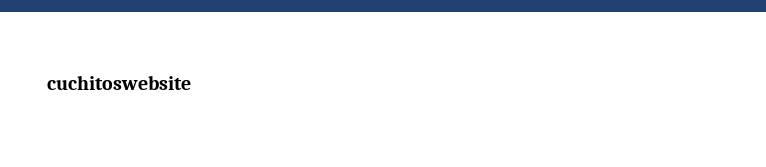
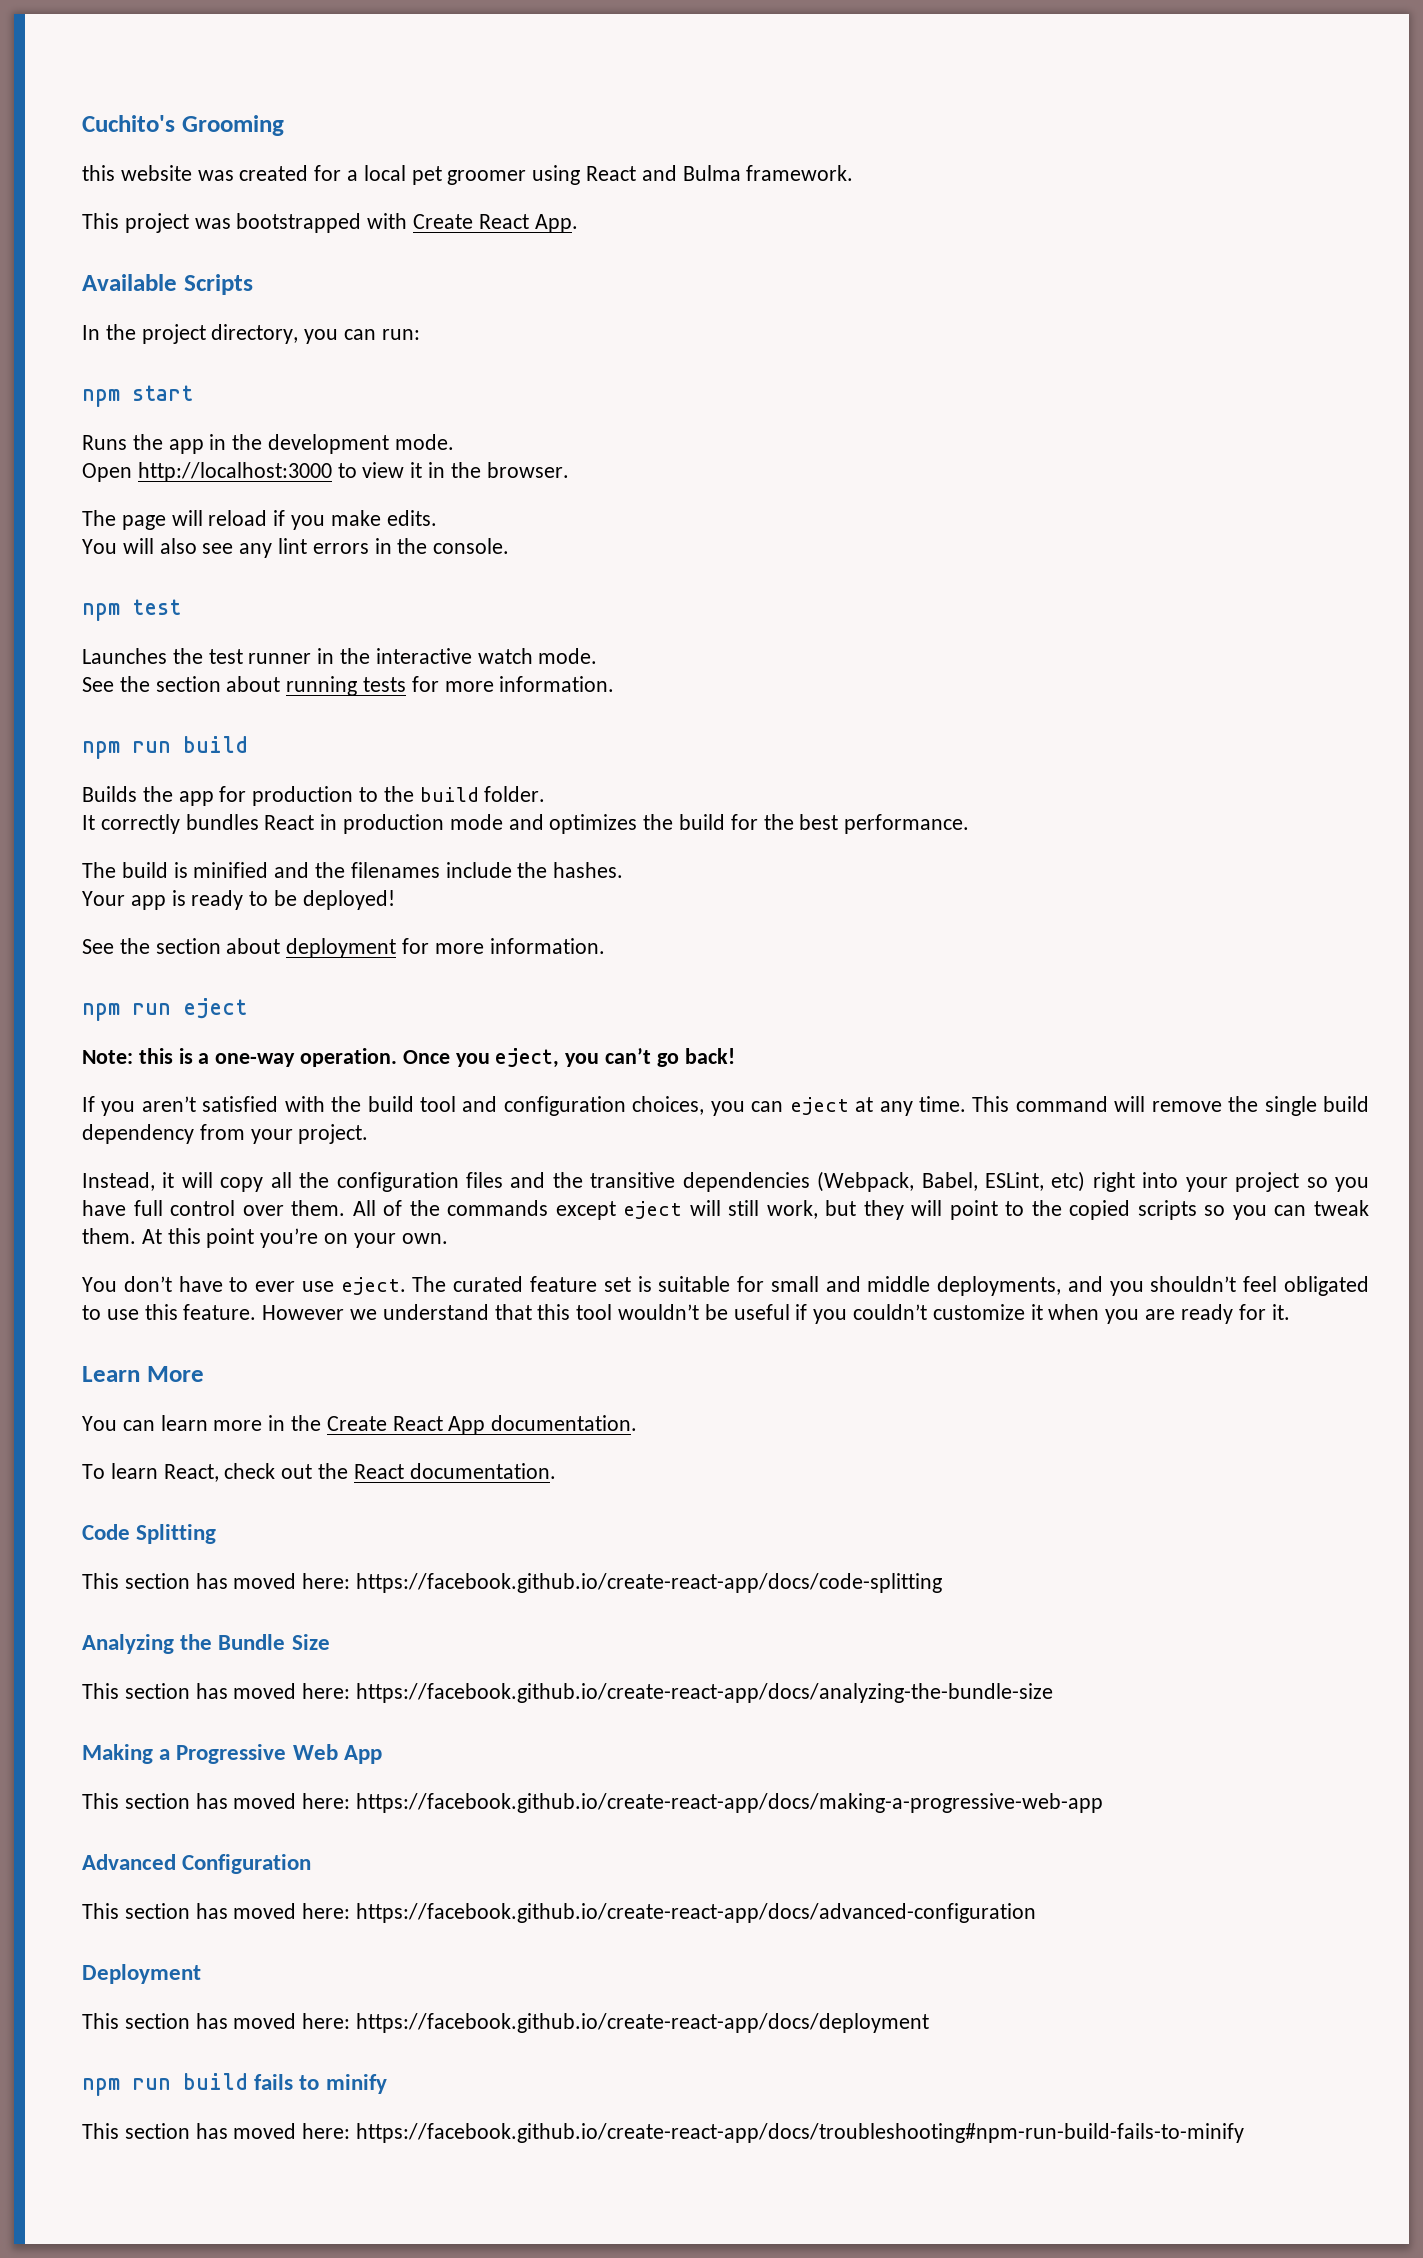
- cuchitoswebsite
+ Cuchito's Grooming
+ this website was created for a local pet groomer using React and Bulma framework.
+ This project was bootstrapped with Create React App.
+ Available Scripts
+ In the project directory, you can run:
+ npm start
+ Runs the app in the development mode.
+ Open http://localhost:3000 to view it in the browser.
+ The page will reload if you make edits.
+ You will also see any lint errors in the console.
+ npm test
+ Launches the test runner in the interactive watch mode.
+ See the section about running tests for more information.
+ npm run build
+ Builds the app for production to the build folder.
+ It correctly bundles React in production mode and optimizes the build for the best performance.
+ The build is minified and the filenames include the hashes.
+ Your app is ready to be deployed!
+ See the section about deployment for more information.
+ npm run eject
+ Note: this is a one-way operation. Once you eject, you can’t go back!
+ If you aren’t satisfied with the build tool and configuration choices, you can eject at any time. This command will remove the single build dependency from your project.
+ Instead, it will copy all the configuration files and the transitive dependencies (Webpack, Babel, ESLint, etc) right into your project so you have full control over them. All of the commands except eject will still work, but they will point to the copied scripts so you can tweak them. At this point you’re on your own.
+ You don’t have to ever use eject. The curated feature set is suitable for small and middle deployments, and you shouldn’t feel obligated to use this feature. However we understand that this tool wouldn’t be useful if you couldn’t customize it when you are ready for it.
+ Learn More
+ You can learn more in the Create React App documentation.
+ To learn React, check out the React documentation.
+ Code Splitting
+ This section has moved here: https://facebook.github.io/create-react-app/docs/code-splitting
+ Analyzing the Bundle Size
+ This section has moved here: https://facebook.github.io/create-react-app/docs/analyzing-the-bundle-size
+ Making a Progressive Web App
+ This section has moved here: https://facebook.github.io/create-react-app/docs/making-a-progressive-web-app
+ Advanced Configuration
+ This section has moved here: https://facebook.github.io/create-react-app/docs/advanced-configuration
+ Deployment
+ This section has moved here: https://facebook.github.io/create-react-app/docs/deployment
+ npm run build fails to minify
+ This section has moved here: https://facebook.github.io/create-react-app/docs/troubleshooting#npm-run-build-fails-to-minify

